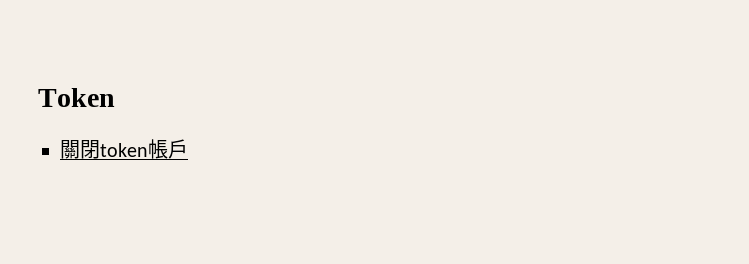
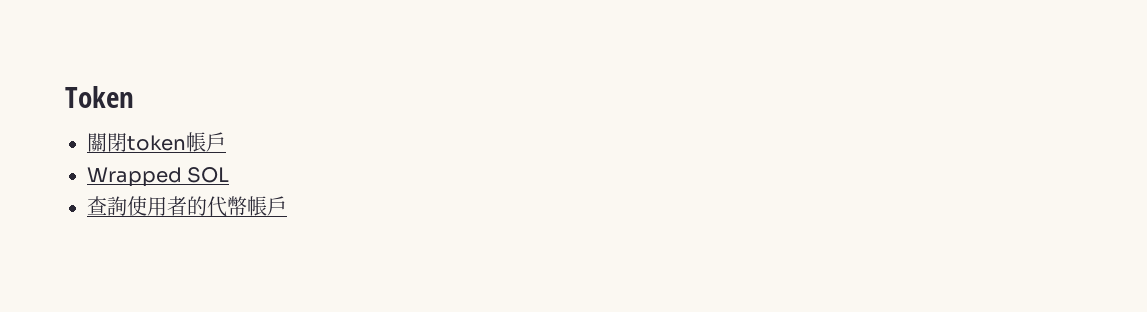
+ Wrapped SOL
+ 查詢使用者的代幣帳戶

